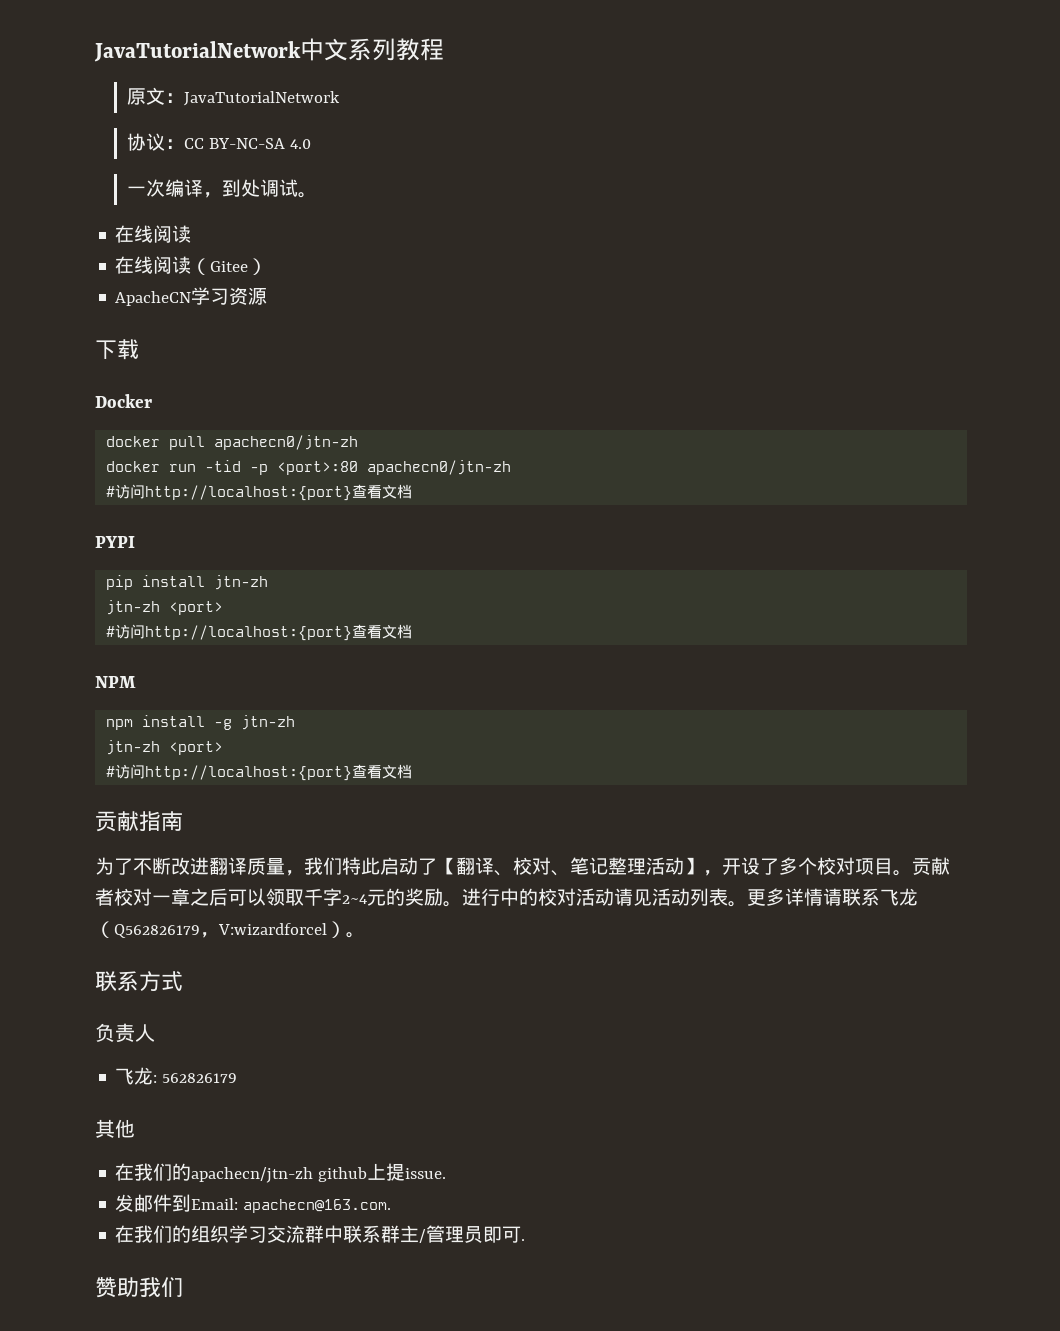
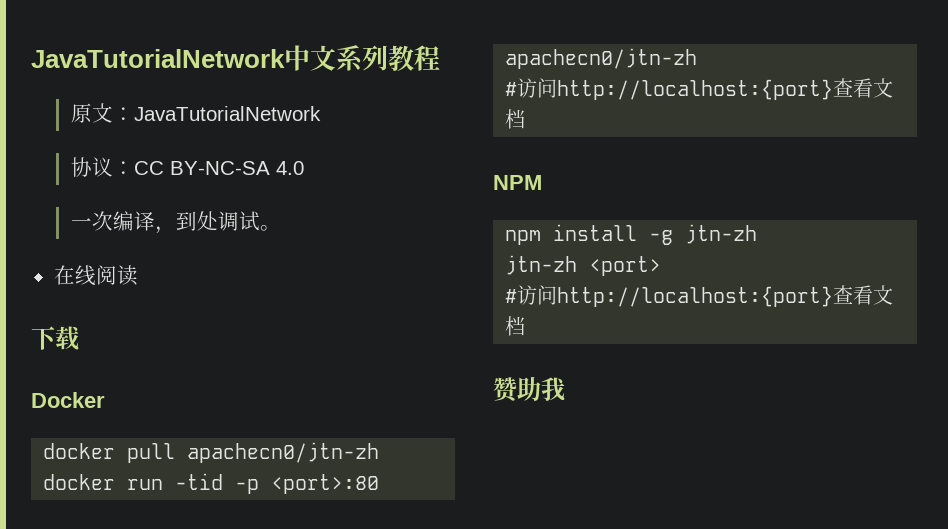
- 在线阅读（Gitee）
- ApacheCN学习资源
- PYPI
- pip install jtn-zh
- jtn-zh <port>
- #访问http://localhost:{port}查看文档
- 贡献指南
- 为了不断改进翻译质量，我们特此启动了【翻译、校对、笔记整理活动】，开设了多个校对项目。贡献者校对一章之后可以领取千字2~4元的奖励。进行中的校对活动请见活动列表。更多详情请联系飞龙（Q562826179，V:wizardforcel）。
- 联系方式
- 负责人
- 飞龙: 562826179
- 其他
- 在我们的apachecn/jtn-zh github上提issue.
- 发邮件到Email: apachecn@163.com.
- 在我们的组织学习交流群中联系群主/管理员即可.
- 赞助我们
+ 赞助我

